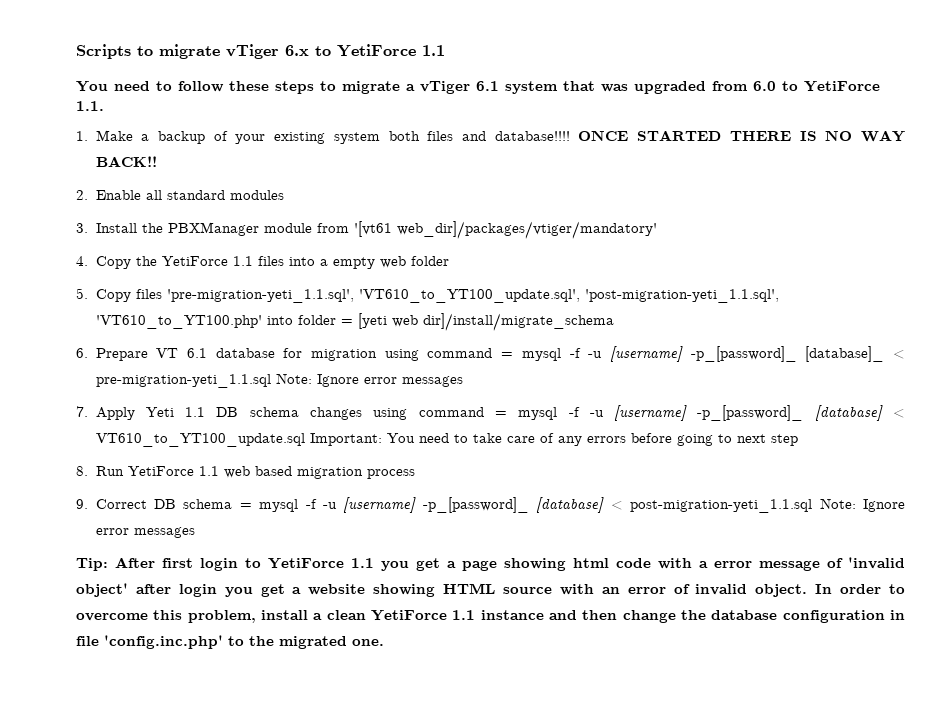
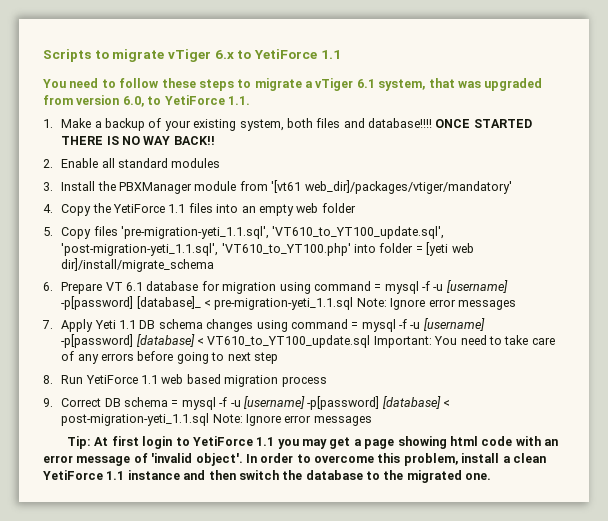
- You need to follow these steps to migrate a vTiger 6.1 system that was upgraded from 6.0 to YetiForce 1.1.
+ You need to follow these steps to migrate a vTiger 6.1 system, that was upgraded from version 6.0, to YetiForce 1.1.
- 1. Make a backup of your existing system both files and database!!!!
+ 1. Make a backup of your existing system, both files and database!!!!
- 4. Copy the YetiForce 1.1 files into a empty web folder
+ 4. Copy the YetiForce 1.1 files into an empty web folder
- 6. Prepare VT 6.1 database for migration using command = mysql -f -u [username] -p_[password]_ [database]_ < pre-migration-yeti_1.1.sql Note: Ignore error messages
+ 6. Prepare VT 6.1 database for migration using command = mysql -f -u [username] -p[password] [database]_ < pre-migration-yeti_1.1.sql Note: Ignore error messages
- 7. Apply Yeti 1.1 DB schema changes using command = mysql -f -u [username] -p_[password]_ [database] < VT610_to_YT100_update.sql Important: You need to take care of any errors before going to next step
+ 7. Apply Yeti 1.1 DB schema changes using command = mysql -f -u [username] -p[password] [database] < VT610_to_YT100_update.sql Important: You need to take care of any errors before going to next step
- 9. Correct DB schema = mysql -f -u [username] -p_[password]_ [database] < post-migration-yeti_1.1.sql Note: Ignore error messages
+ 9. Correct DB schema = mysql -f -u [username] -p[password] [database] < post-migration-yeti_1.1.sql Note: Ignore error messages
- Tip: After first login to YetiForce 1.1 you get a page showing html code with a error message of 'invalid object' after login you get a website showing HTML source with an error of invalid object.
+ Tip: At first login to YetiForce 1.1 you may get a page showing html code with an error message of 'invalid object'.
- In order to overcome this problem, install a clean YetiForce 1.1 instance and then change the database configuration in file 'config.inc.php' to the migrated one.
+ In order to overcome this problem, install a clean YetiForce 1.1 instance and then switch the database to the migrated one.

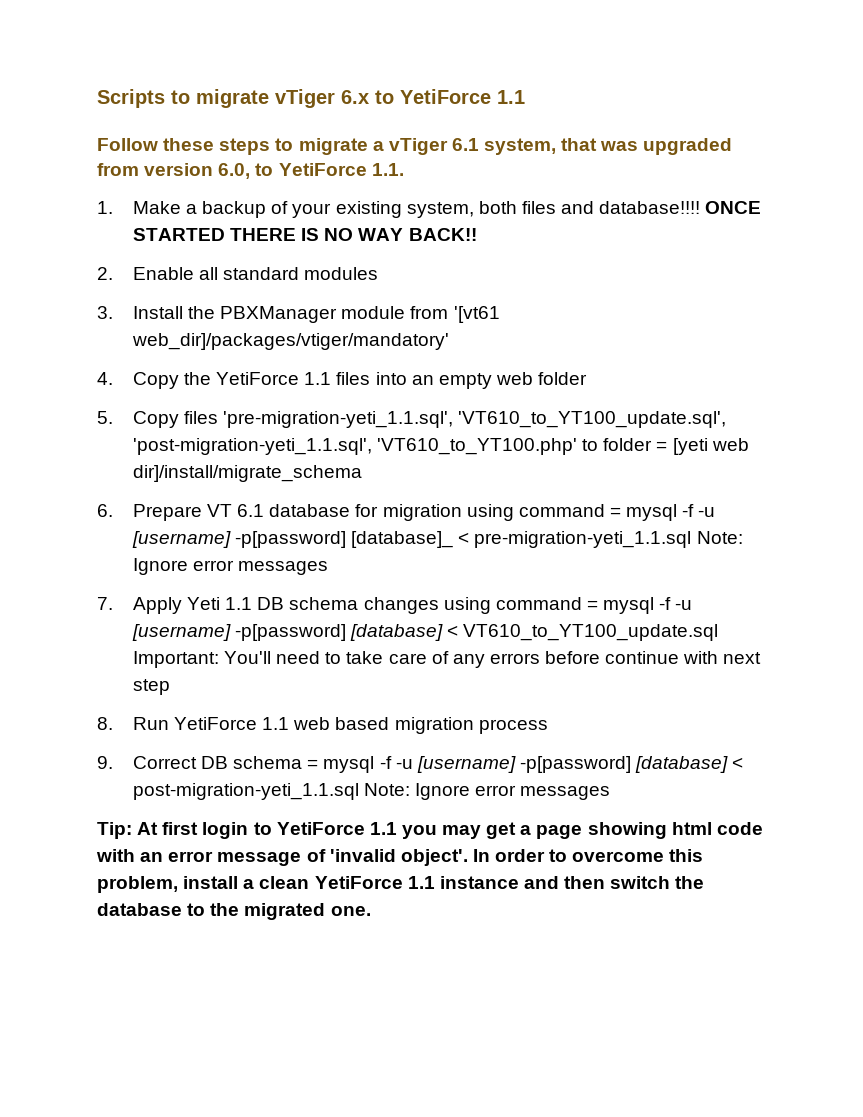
- You need to follow these steps to migrate a vTiger 6.1 system, that was upgraded from version 6.0, to YetiForce 1.1.
+ Follow these steps to migrate a vTiger 6.1 system, that was upgraded from version 6.0, to YetiForce 1.1.
- 5. Copy files 'pre-migration-yeti_1.1.sql', 'VT610_to_YT100_update.sql', 'post-migration-yeti_1.1.sql', 'VT610_to_YT100.php' into folder = [yeti web dir]/install/migrate_schema
+ 5. Copy files 'pre-migration-yeti_1.1.sql', 'VT610_to_YT100_update.sql', 'post-migration-yeti_1.1.sql', 'VT610_to_YT100.php' to folder = [yeti web dir]/install/migrate_schema
- 7. Apply Yeti 1.1 DB schema changes using command = mysql -f -u [username] -p[password] [database] < VT610_to_YT100_update.sql Important: You need to take care of any errors before going to next step
+ 7. Apply Yeti 1.1 DB schema changes using command = mysql -f -u [username] -p[password] [database] < VT610_to_YT100_update.sql Important: You'll need to take care of any errors before continue with next step

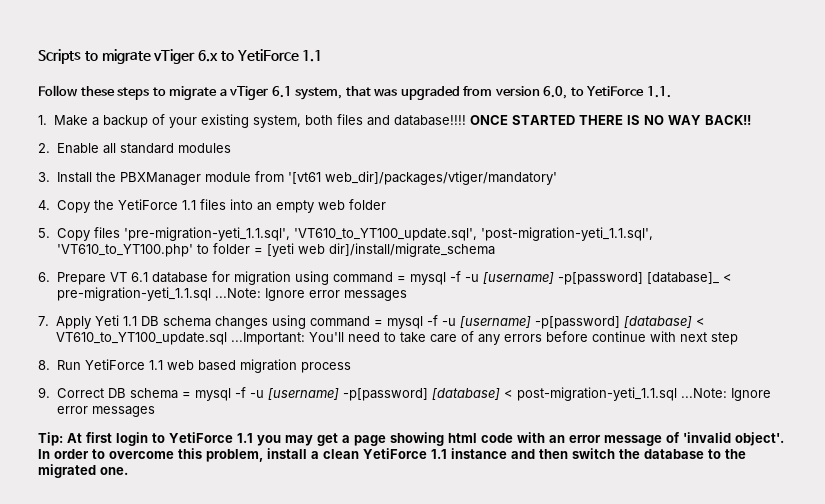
- 6. Prepare VT 6.1 database for migration using command = mysql -f -u [username] -p[password] [database]_ < pre-migration-yeti_1.1.sql Note: Ignore error messages
+ 6. Prepare VT 6.1 database for migration using command = mysql -f -u [username] -p[password] [database]_ < pre-migration-yeti_1.1.sql ...Note: Ignore error messages
- 7. Apply Yeti 1.1 DB schema changes using command = mysql -f -u [username] -p[password] [database] < VT610_to_YT100_update.sql Important: You'll need to take care of any errors before continue with next step
+ 7. Apply Yeti 1.1 DB schema changes using command = mysql -f -u [username] -p[password] [database] < VT610_to_YT100_update.sql ...Important: You'll need to take care of any errors before continue with next step
- 9. Correct DB schema = mysql -f -u [username] -p[password] [database] < post-migration-yeti_1.1.sql Note: Ignore error messages
+ 9. Correct DB schema = mysql -f -u [username] -p[password] [database] < post-migration-yeti_1.1.sql ...Note: Ignore error messages

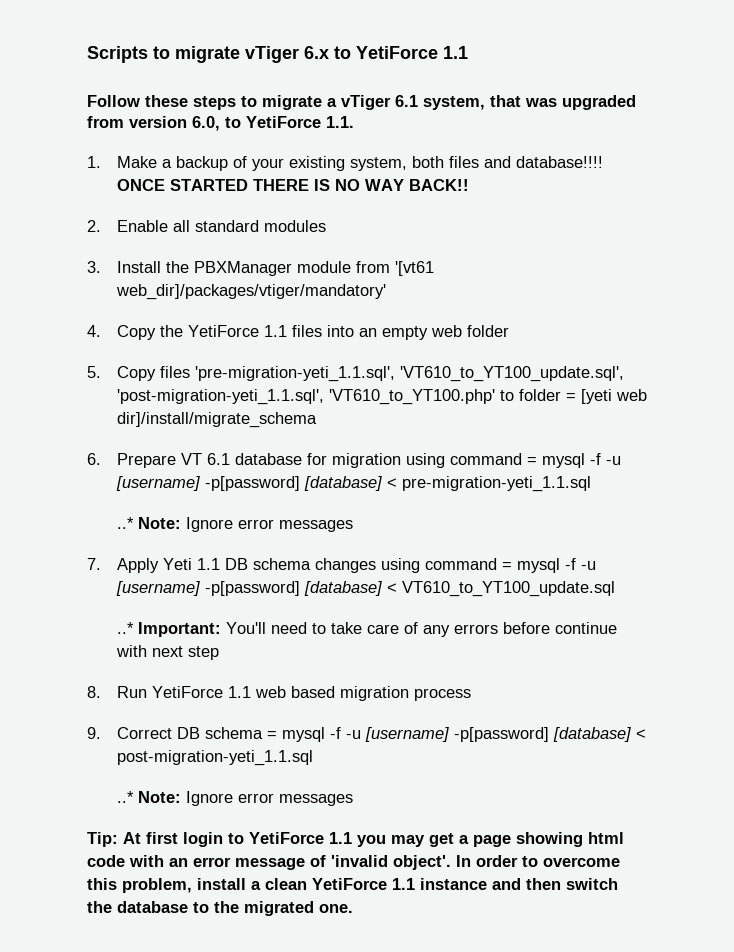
- 6. Prepare VT 6.1 database for migration using command = mysql -f -u [username] -p[password] [database]_ < pre-migration-yeti_1.1.sql ...Note: Ignore error messages
+ 6. Prepare VT 6.1 database for migration using command = mysql -f -u [username] -p[password] [database] < pre-migration-yeti_1.1.sql
+ ..* Note: Ignore error messages
- 7. Apply Yeti 1.1 DB schema changes using command = mysql -f -u [username] -p[password] [database] < VT610_to_YT100_update.sql ...Important: You'll need to take care of any errors before continue with next step
+ 7. Apply Yeti 1.1 DB schema changes using command = mysql -f -u [username] -p[password] [database] < VT610_to_YT100_update.sql
+ ..* Important: You'll need to take care of any errors before continue with next step
- 9. Correct DB schema = mysql -f -u [username] -p[password] [database] < post-migration-yeti_1.1.sql ...Note: Ignore error messages
+ 9. Correct DB schema = mysql -f -u [username] -p[password] [database] < post-migration-yeti_1.1.sql
+ ..* Note: Ignore error messages

